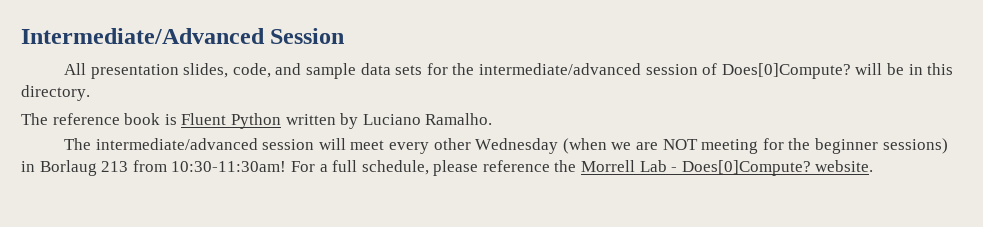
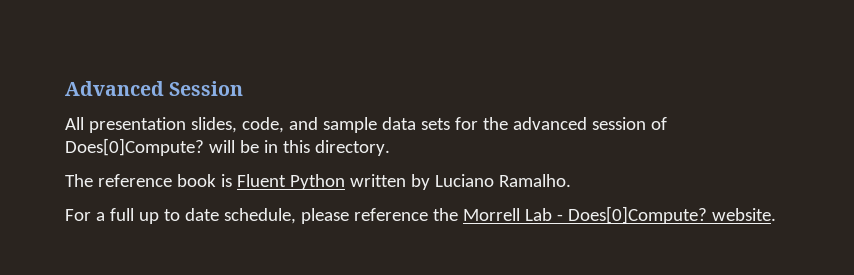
- Intermediate/Advanced Session
+ Advanced Session
- All presentation slides, code, and sample data sets for the intermediate/advanced session of Does[0]Compute? will be in this directory.
+ All presentation slides, code, and sample data sets for the advanced session of Does[0]Compute? will be in this directory.
- The intermediate/advanced session will meet every other Wednesday (when we are NOT meeting for the beginner sessions) in Borlaug 213 from 10:30-11:30am! For a full schedule, please reference the Morrell Lab - Does[0]Compute? website.
+ For a full up to date schedule, please reference the Morrell Lab - Does[0]Compute? website.

